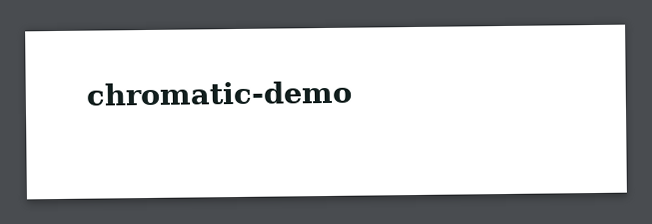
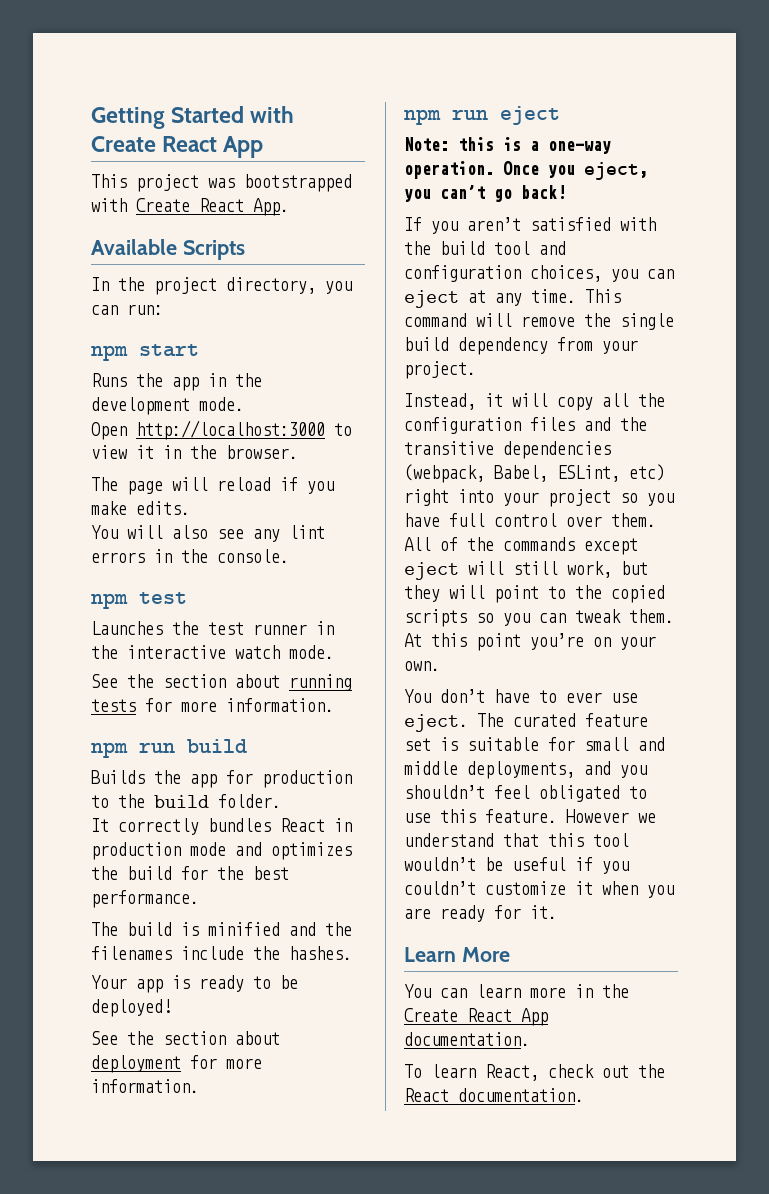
- chromatic-demo
+ Getting Started with Create React App
+ This project was bootstrapped with Create React App.
+ Available Scripts
+ In the project directory, you can run:
+ npm start
+ Runs the app in the development mode.
+ Open http://localhost:3000 to view it in the browser.
+ The page will reload if you make edits.
+ You will also see any lint errors in the console.
+ npm test
+ Launches the test runner in the interactive watch mode.
+ See the section about running tests for more information.
+ npm run build
+ Builds the app for production to the build folder.
+ It correctly bundles React in production mode and optimizes the build for the best performance.
+ The build is minified and the filenames include the hashes.
+ Your app is ready to be deployed!
+ See the section about deployment for more information.
+ npm run eject
+ Note: this is a one-way operation. Once you eject, you can’t go back!
+ If you aren’t satisfied with the build tool and configuration choices, you can eject at any time. This command will remove the single build dependency from your project.
+ Instead, it will copy all the configuration files and the transitive dependencies (webpack, Babel, ESLint, etc) right into your project so you have full control over them. All of the commands except eject will still work, but they will point to the copied scripts so you can tweak them. At this point you’re on your own.
+ You don’t have to ever use eject. The curated feature set is suitable for small and middle deployments, and you shouldn’t feel obligated to use this feature. However we understand that this tool wouldn’t be useful if you couldn’t customize it when you are ready for it.
+ Learn More
+ You can learn more in the Create React App documentation.
+ To learn React, check out the React documentation.

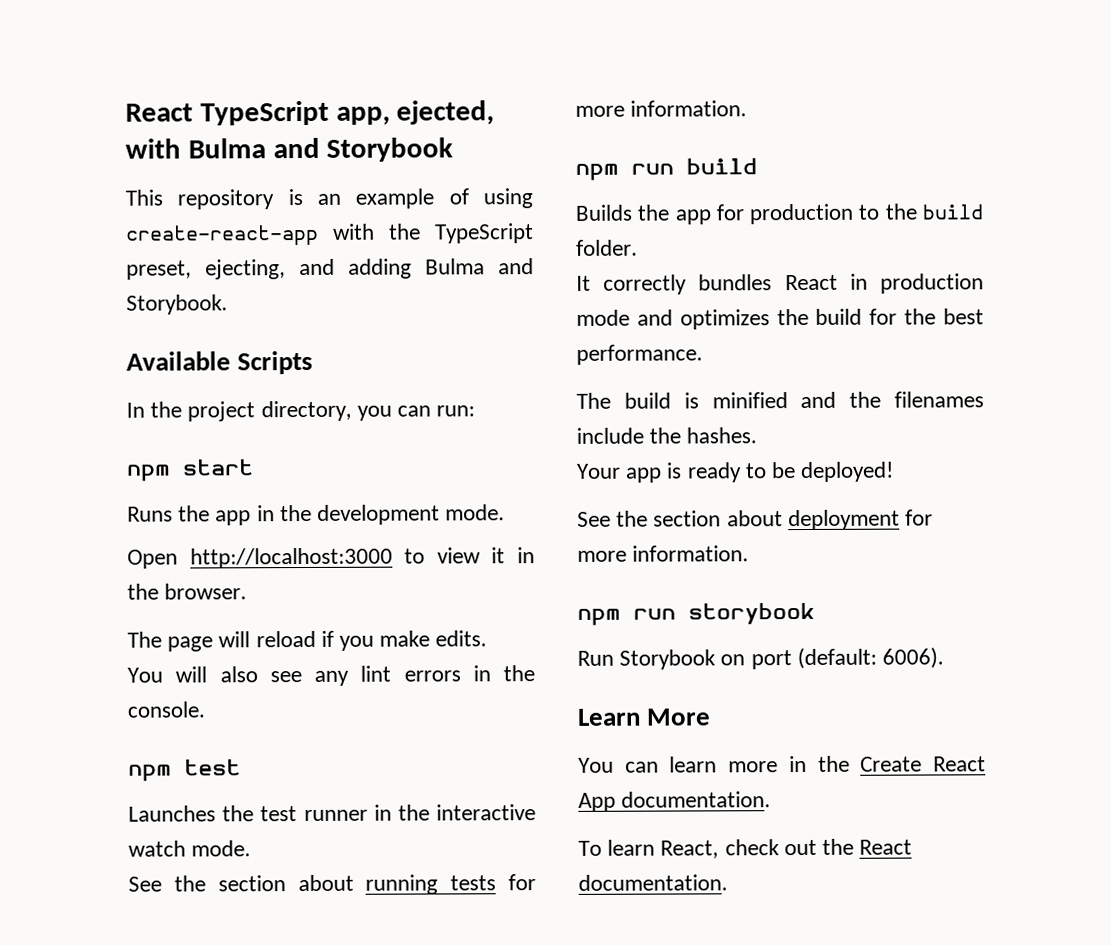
- Getting Started with Create React App
- This project was bootstrapped with Create React App.
+ React TypeScript app, ejected, with Bulma and Storybook
+ This repository is an example of using create-react-app with the TypeScript preset, ejecting, and adding Bulma and Storybook.
- npm run eject
- Note: this is a one-way operation. Once you eject, you can’t go back!
- If you aren’t satisfied with the build tool and configuration choices, you can eject at any time. This command will remove the single build dependency from your project.
- Instead, it will copy all the configuration files and the transitive dependencies (webpack, Babel, ESLint, etc) right into your project so you have full control over them. All of the commands except eject will still work, but they will point to the copied scripts so you can tweak them. At this point you’re on your own.
- You don’t have to ever use eject. The curated feature set is suitable for small and middle deployments, and you shouldn’t feel obligated to use this feature. However we understand that this tool wouldn’t be useful if you couldn’t customize it when you are ready for it.
+ npm run storybook
+ Run Storybook on port (default: 6006).

